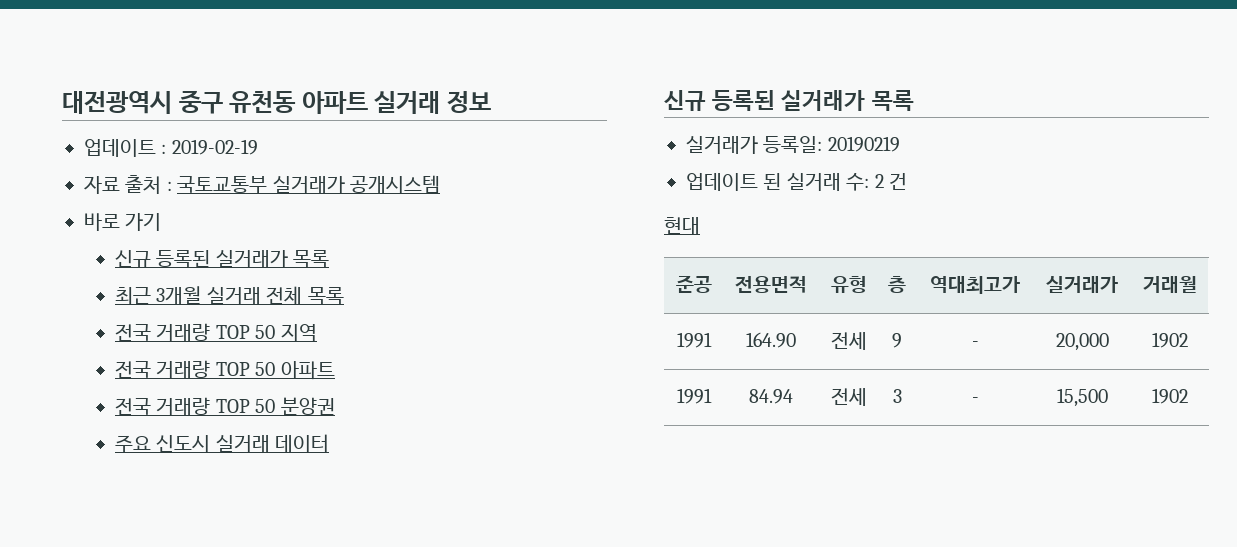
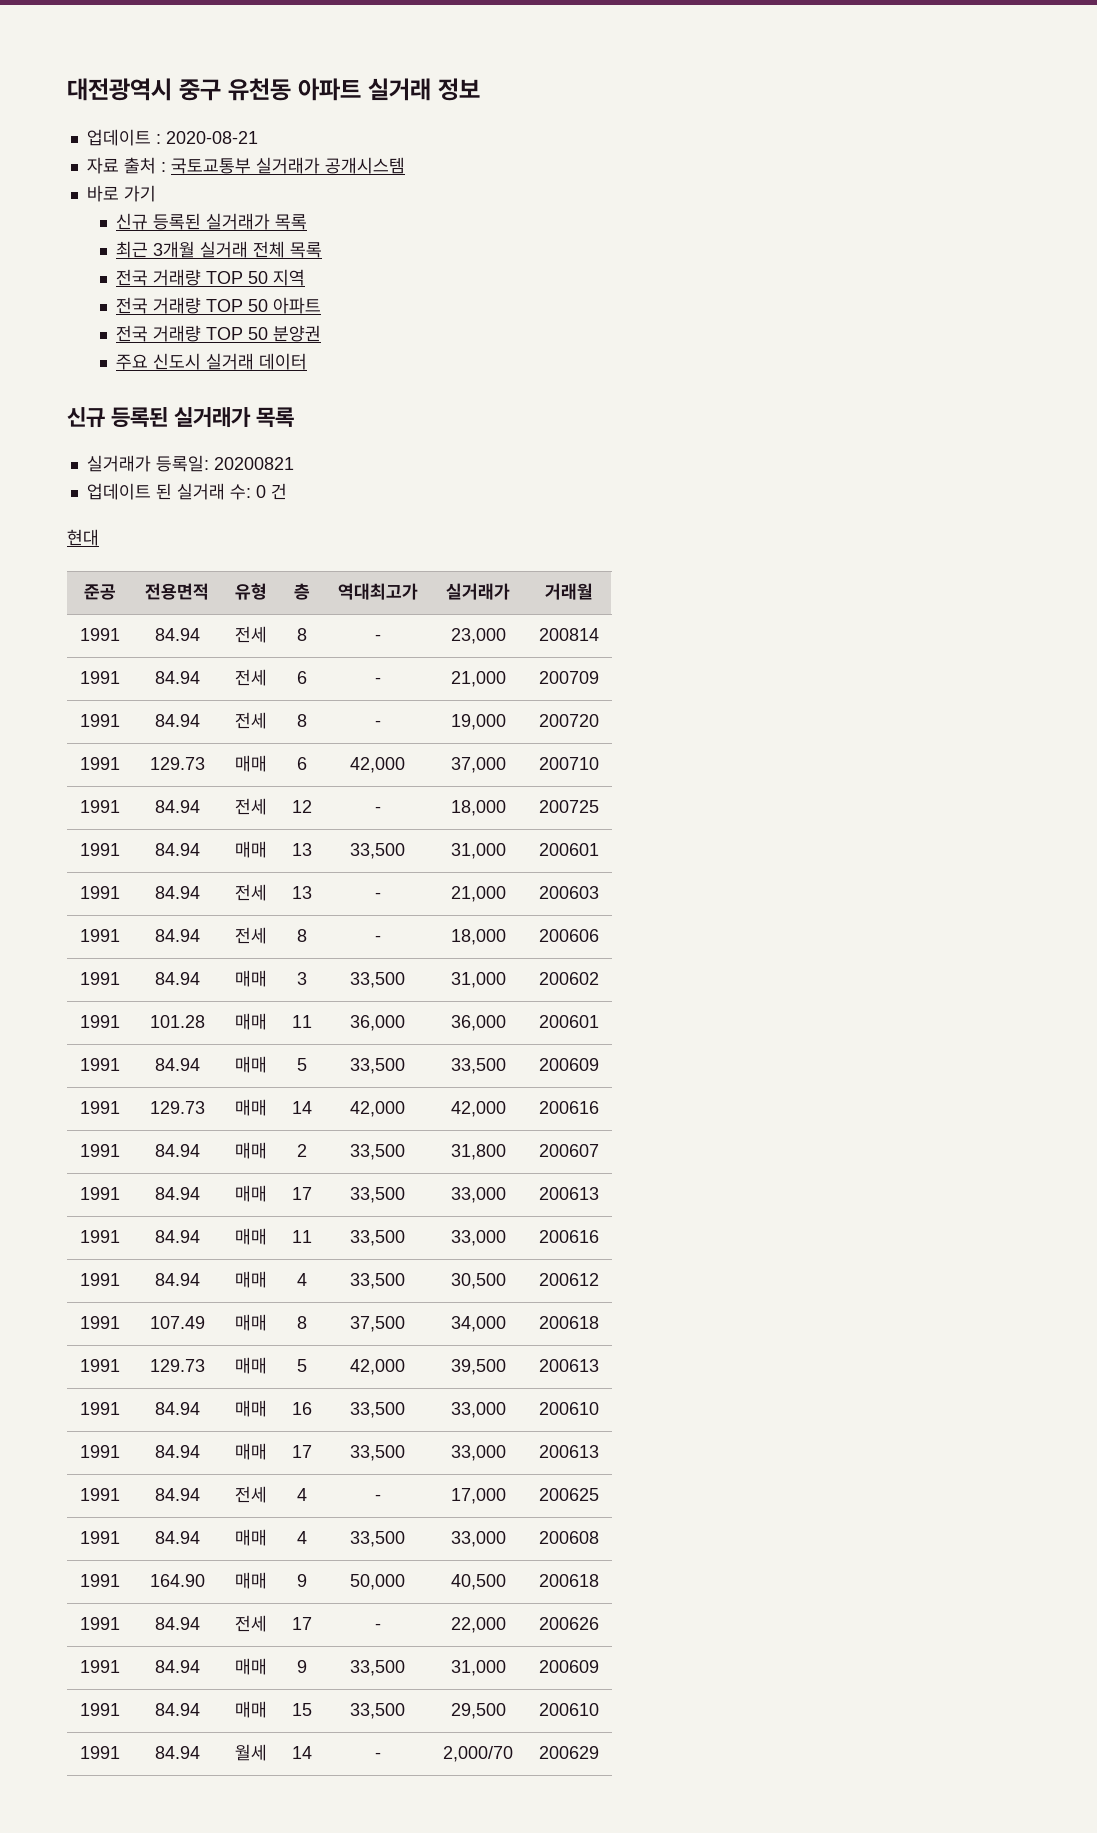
- 업데이트 : 2019-02-19
+ 업데이트 : 2020-08-21
- 실거래가 등록일: 20190219
+ 실거래가 등록일: 20200821
- 업데이트 된 실거래 수: 2 건
+ 업데이트 된 실거래 수: 0 건
- 1991 | 164.90 | 전세 | 9 | - | 20,000 | 1902
- 1991 | 84.94 | 전세 | 3 | - | 15,500 | 1902
+ 1991 | 84.94 | 전세 | 8 | - | 23,000 | 200814
+ 1991 | 84.94 | 전세 | 6 | - | 21,000 | 200709
+ 1991 | 84.94 | 전세 | 8 | - | 19,000 | 200720
+ 1991 | 129.73 | 매매 | 6 | 42,000 | 37,000 | 200710
+ 1991 | 84.94 | 전세 | 12 | - | 18,000 | 200725
+ 1991 | 84.94 | 매매 | 13 | 33,500 | 31,000 | 200601
+ 1991 | 84.94 | 전세 | 13 | - | 21,000 | 200603
+ 1991 | 84.94 | 전세 | 8 | - | 18,000 | 200606
+ 1991 | 84.94 | 매매 | 3 | 33,500 | 31,000 | 200602
+ 1991 | 101.28 | 매매 | 11 | 36,000 | 36,000 | 200601
+ 1991 | 84.94 | 매매 | 5 | 33,500 | 33,500 | 200609
+ 1991 | 129.73 | 매매 | 14 | 42,000 | 42,000 | 200616
+ 1991 | 84.94 | 매매 | 2 | 33,500 | 31,800 | 200607
+ 1991 | 84.94 | 매매 | 17 | 33,500 | 33,000 | 200613
+ 1991 | 84.94 | 매매 | 11 | 33,500 | 33,000 | 200616
+ 1991 | 84.94 | 매매 | 4 | 33,500 | 30,500 | 200612
+ 1991 | 107.49 | 매매 | 8 | 37,500 | 34,000 | 200618
+ 1991 | 129.73 | 매매 | 5 | 42,000 | 39,500 | 200613
+ 1991 | 84.94 | 매매 | 16 | 33,500 | 33,000 | 200610
+ 1991 | 84.94 | 매매 | 17 | 33,500 | 33,000 | 200613
+ 1991 | 84.94 | 전세 | 4 | - | 17,000 | 200625
+ 1991 | 84.94 | 매매 | 4 | 33,500 | 33,000 | 200608
+ 1991 | 164.90 | 매매 | 9 | 50,000 | 40,500 | 200618
+ 1991 | 84.94 | 전세 | 17 | - | 22,000 | 200626
+ 1991 | 84.94 | 매매 | 9 | 33,500 | 31,000 | 200609
+ 1991 | 84.94 | 매매 | 15 | 33,500 | 29,500 | 200610
+ 1991 | 84.94 | 월세 | 14 | - | 2,000/70 | 200629

